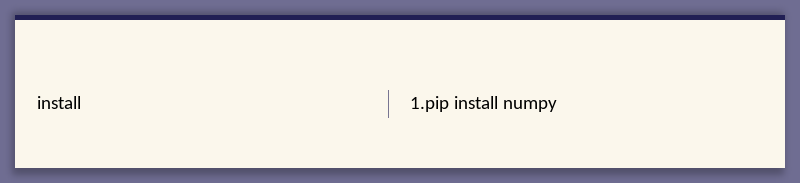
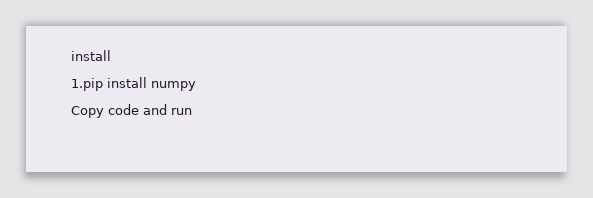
+ Copy code and run

